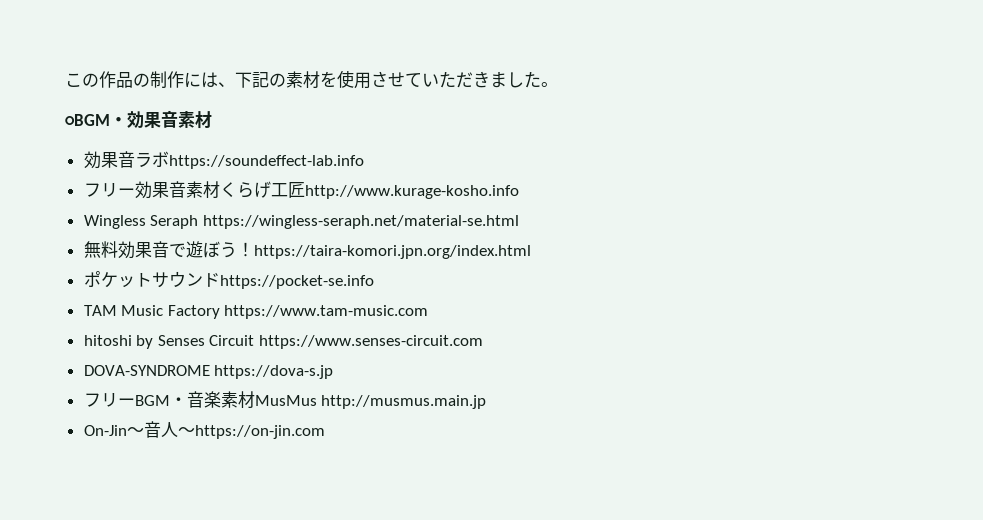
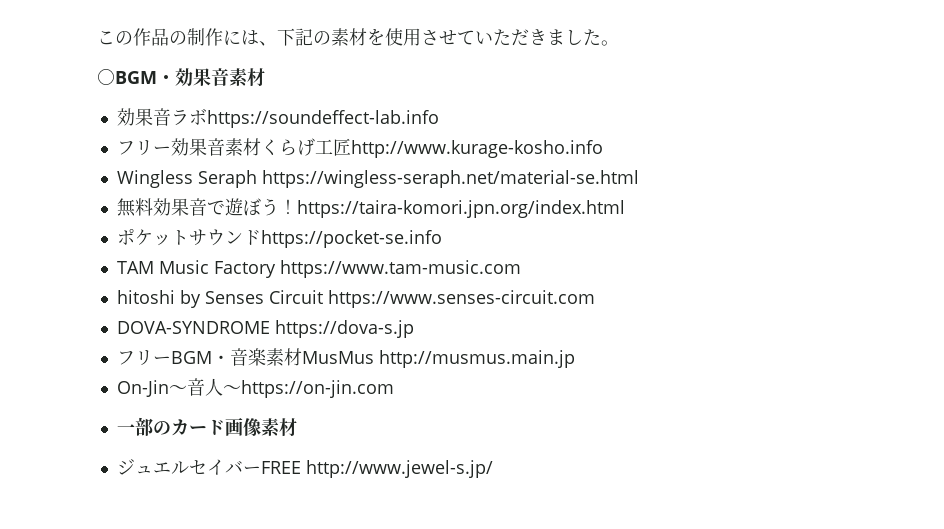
+ 一部のカード画像素材
+ ジュエルセイバーFREE http://www.jewel-s.jp/

